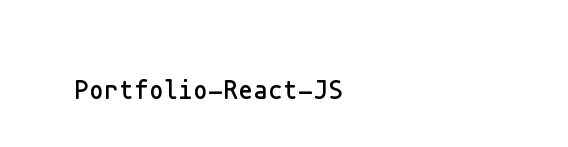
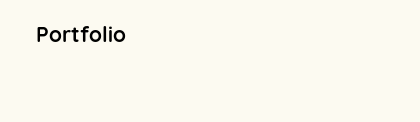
- Portfolio-React-JS
+ Portfolio

